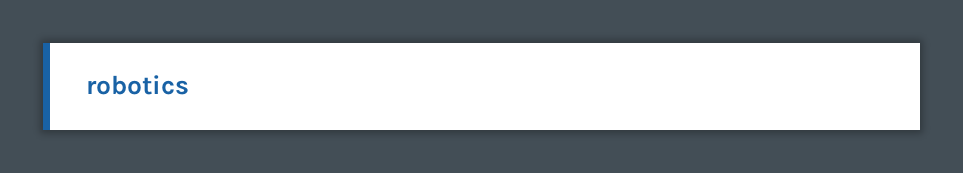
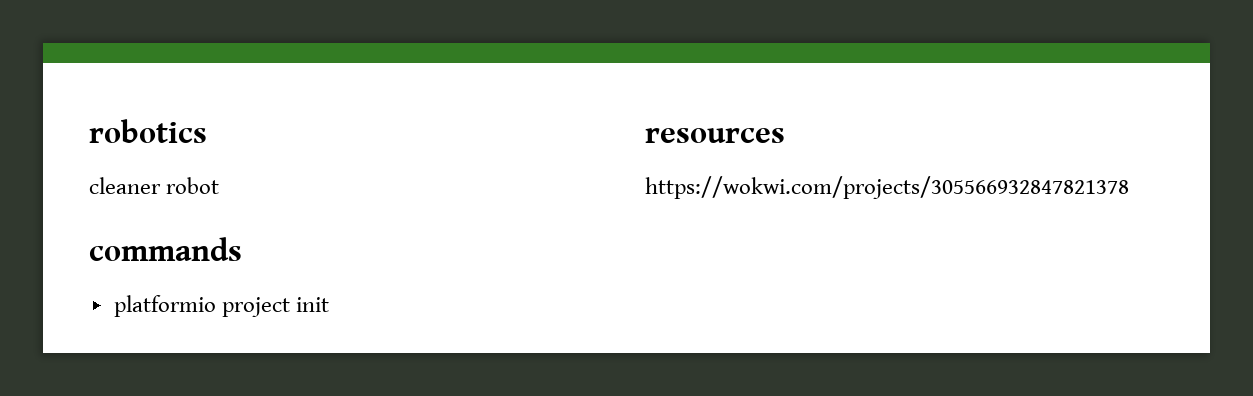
+ cleaner robot
+ commands
+ platformio project init
+ resources
+ https://wokwi.com/projects/305566932847821378

